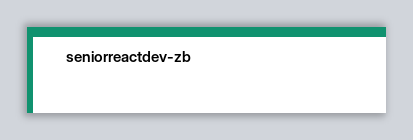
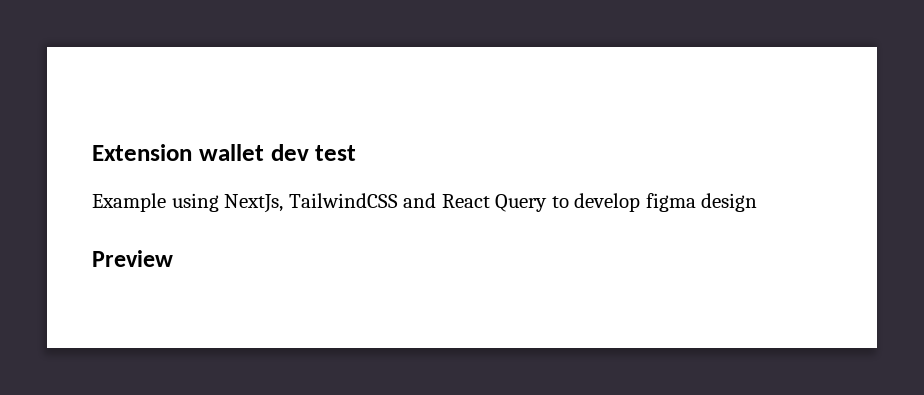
- seniorreactdev-zb
+ Extension wallet dev test
+ Example using NextJs, TailwindCSS and React Query to develop figma design
+ Preview

